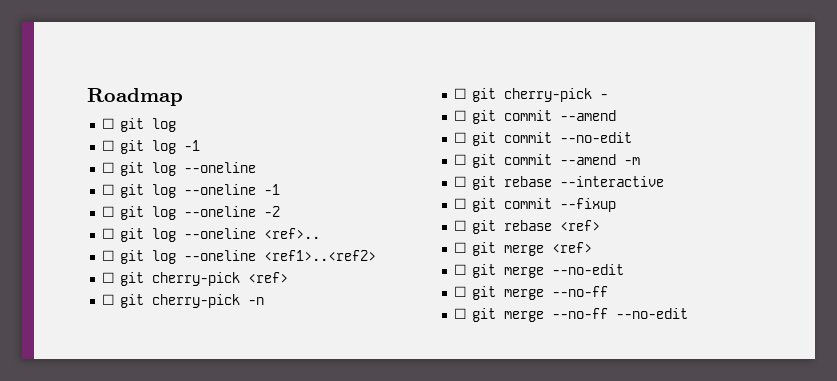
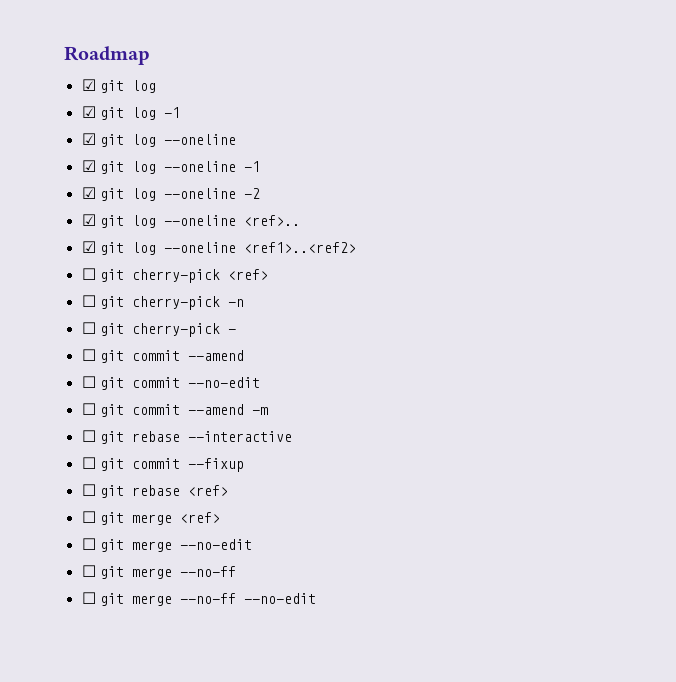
  Roadmap
- ☐ git log
+ ☑ git log
- ☐ git log -1
- ☐ git log --oneline
+ ☑ git log -1
+ ☑ git log --oneline
- ☐ git log --oneline -1
+ ☑ git log --oneline -1
- ☐ git log --oneline -2
+ ☑ git log --oneline -2
- ☐ git log --oneline <ref>..
+ ☑ git log --oneline <ref>..
- ☐ git log --oneline <ref1>..<ref2>
+ ☑ git log --oneline <ref1>..<ref2>

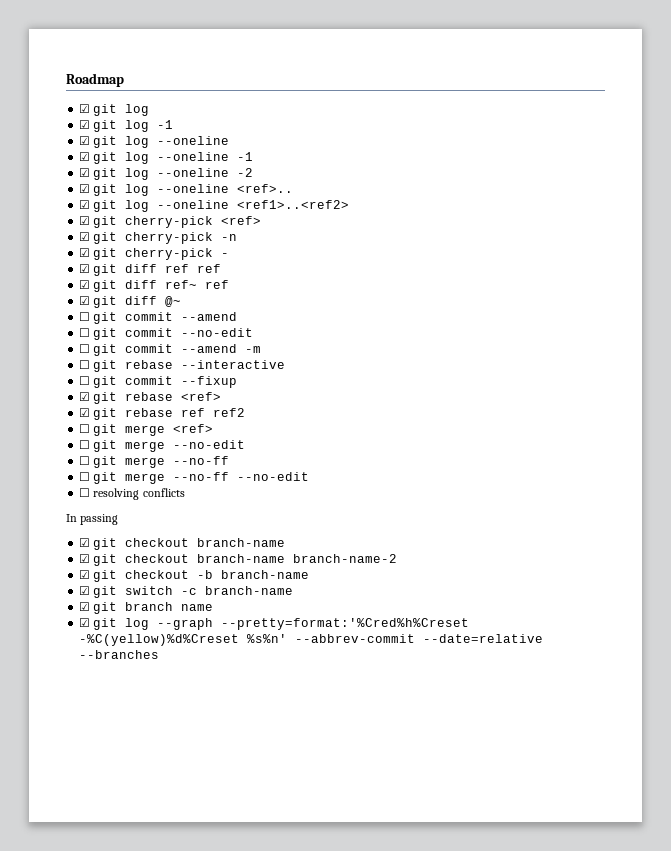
- ☐ git cherry-pick <ref>
+ ☑ git cherry-pick <ref>
- ☐ git cherry-pick -n
+ ☑ git cherry-pick -n
- ☐ git cherry-pick -
+ ☑ git cherry-pick -
+ ☑ git diff ref ref
+ ☑ git diff ref~ ref
+ ☑ git diff @~
- ☐ git rebase <ref>
+ ☑ git rebase <ref>
+ ☑ git rebase ref ref2
+ ☐ resolving conflicts
+ In passing
+ ☑ git checkout branch-name
+ ☑ git checkout branch-name branch-name-2
+ ☑ git checkout -b branch-name
+ ☑ git switch -c branch-name
+ ☑ git branch name
+ ☑ git log --graph --pretty=format:'%Cred%h%Creset -%C(yellow)%d%Creset %s%n' --abbrev-commit --date=relative --branches

